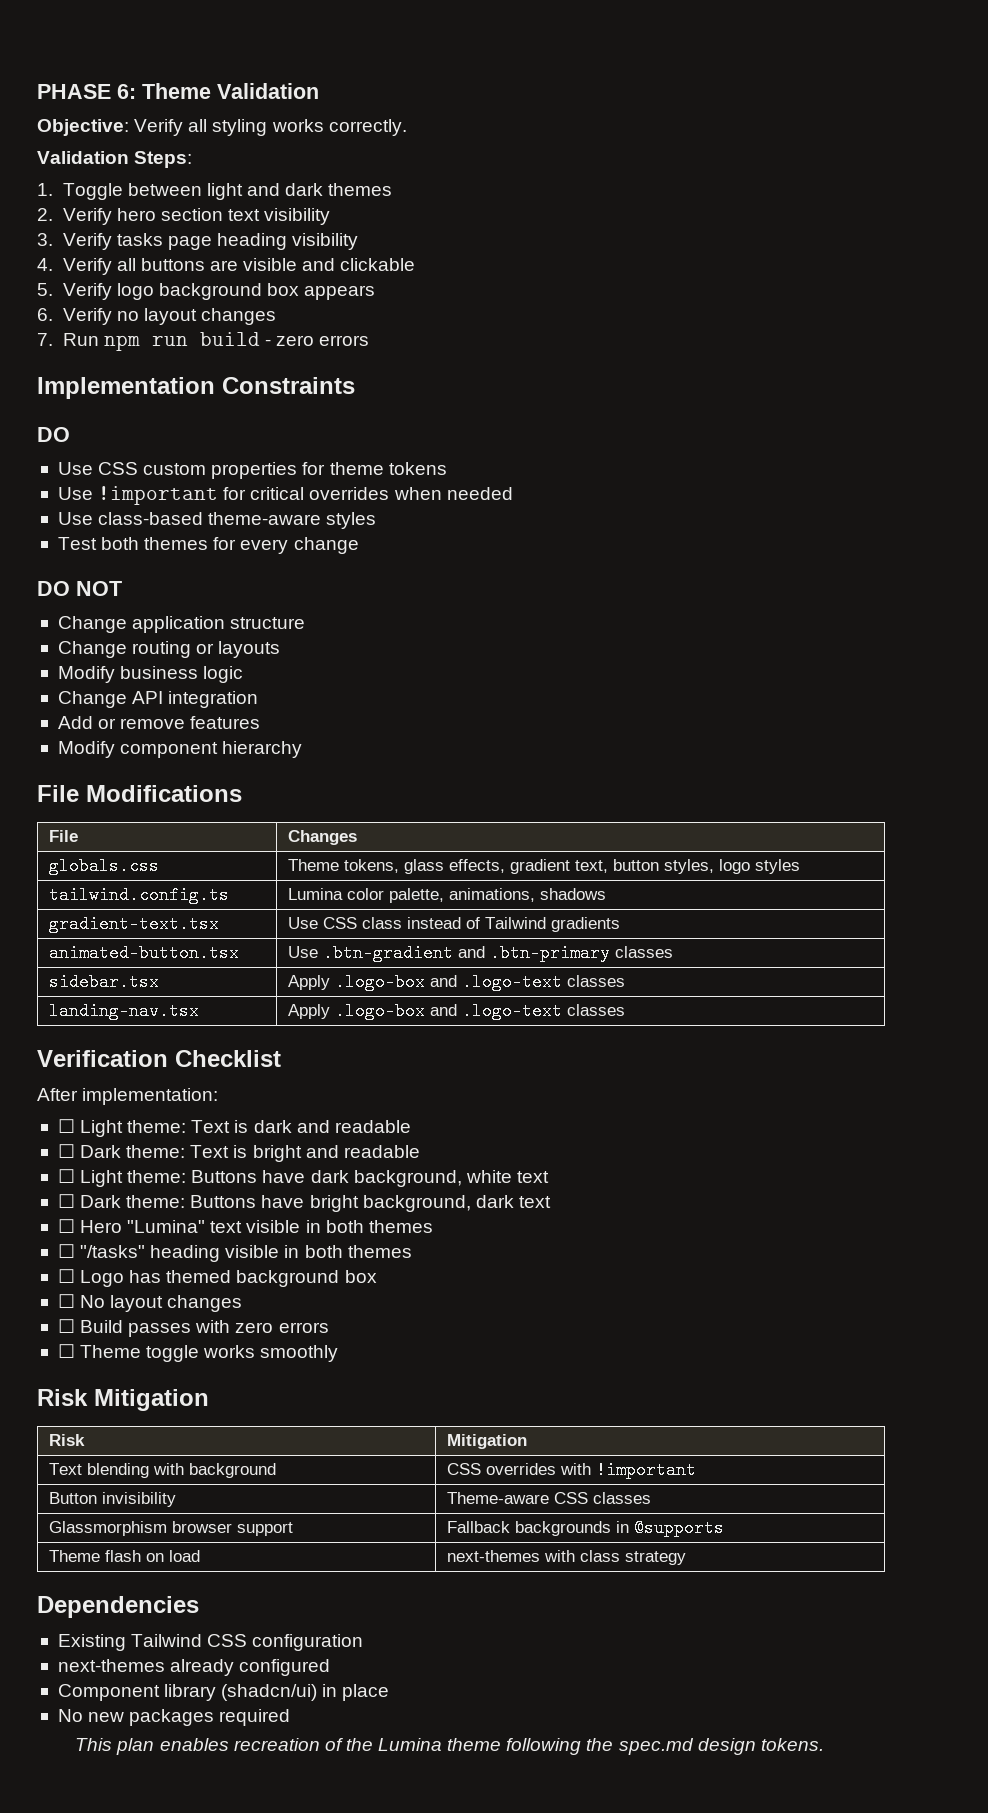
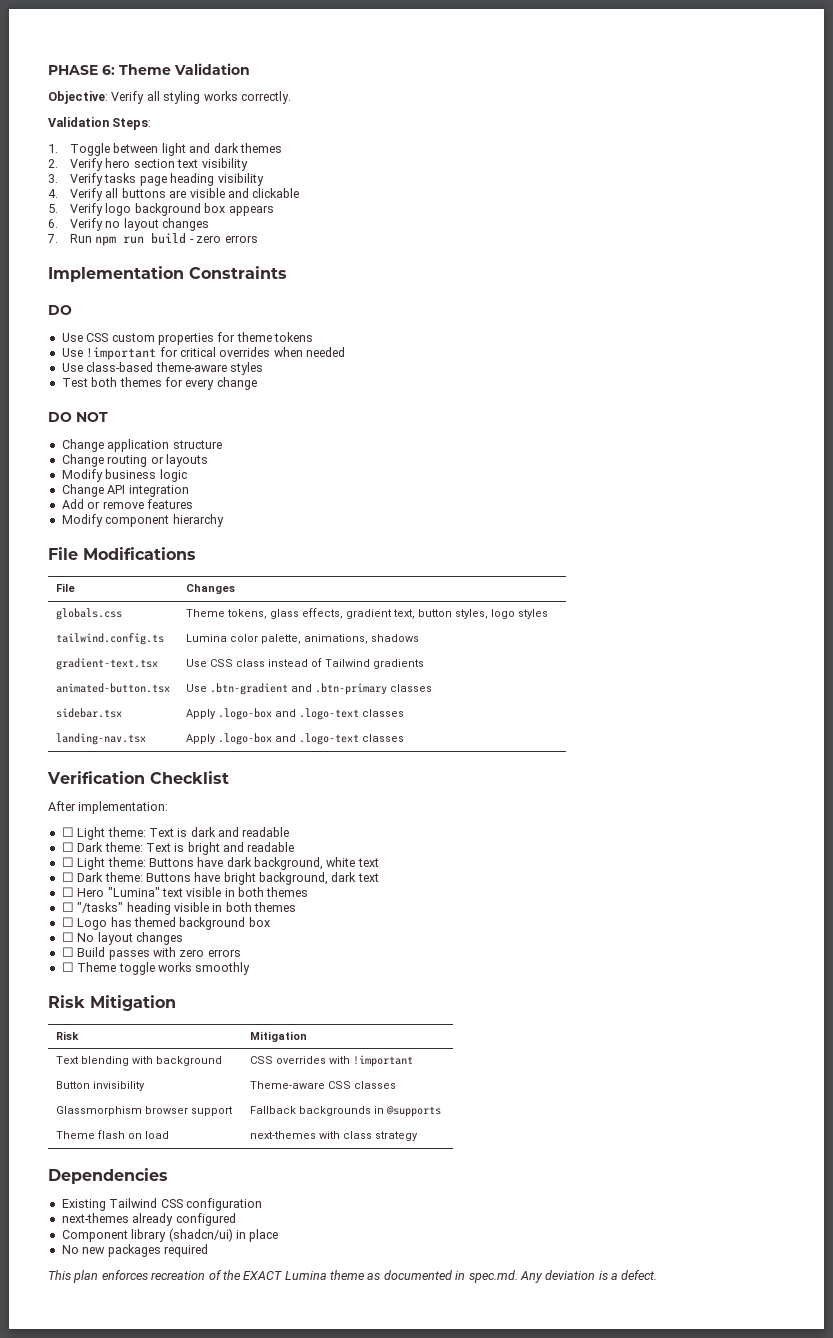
- This plan enables recreation of the Lumina theme following the spec.md design tokens.
+ This plan enforces recreation of the EXACT Lumina theme as documented in spec.md. Any deviation is a defect.

